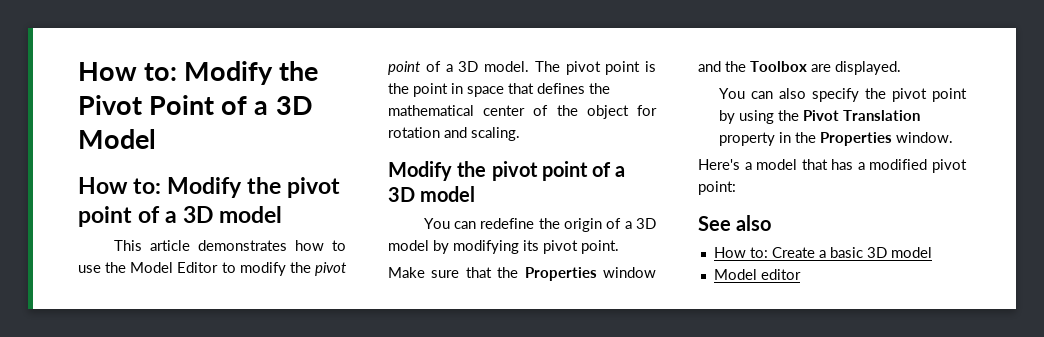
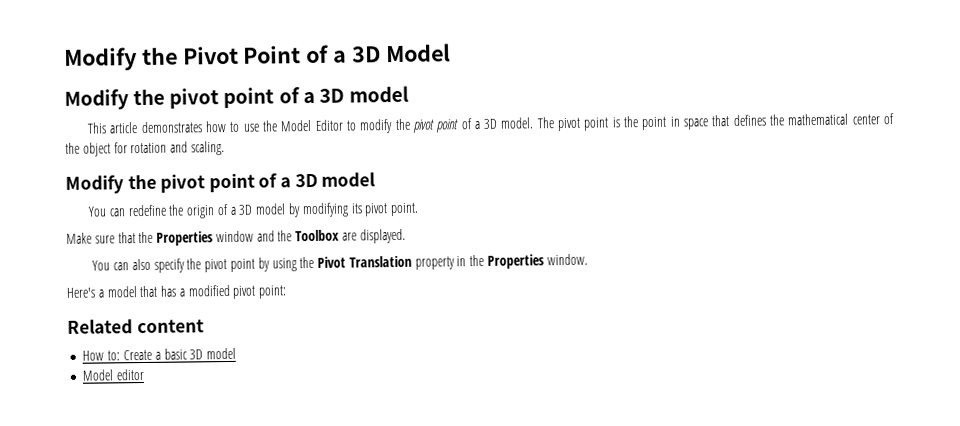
- How to: Modify the Pivot Point of a 3D Model
- How to: Modify the pivot point of a 3D model
+ Modify the Pivot Point of a 3D Model
+ Modify the pivot point of a 3D model
- See also
+ Related content

